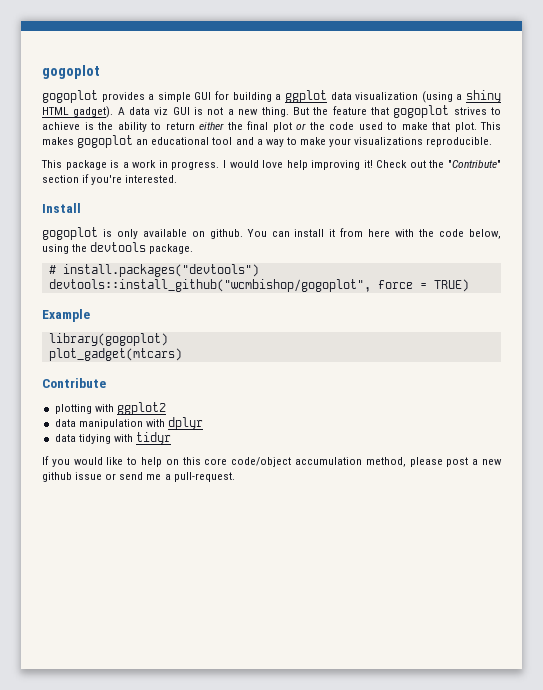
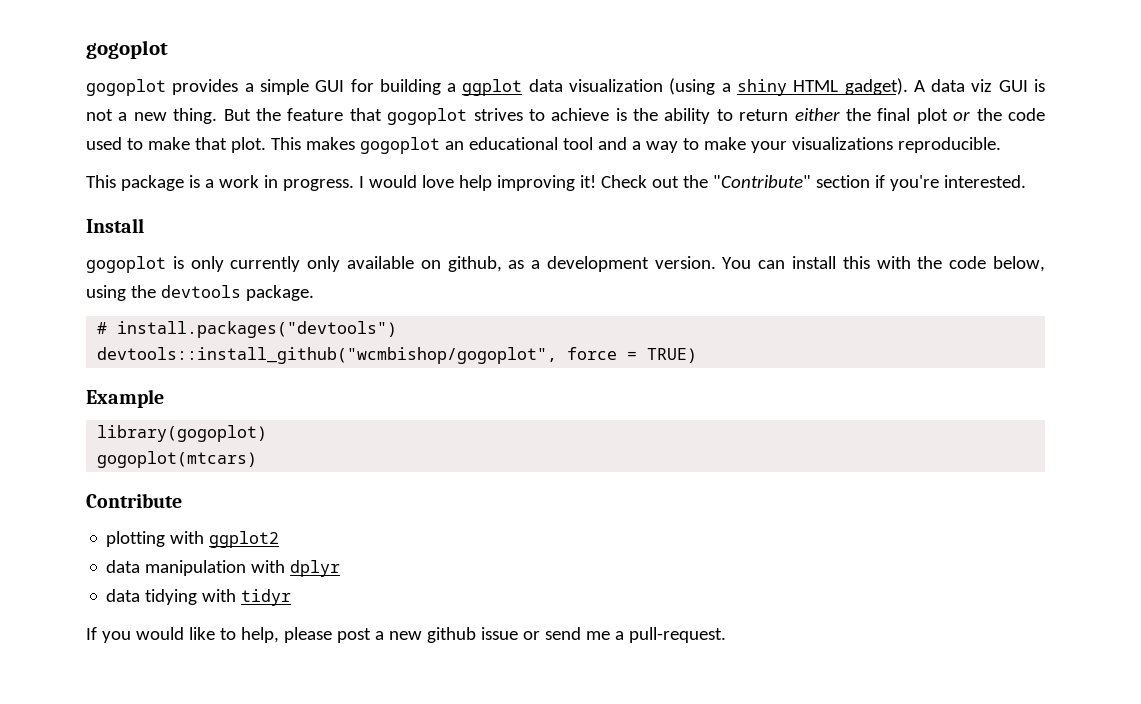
- gogoplot is only available on github. You can install it from here with the code below, using the devtools package.
+ gogoplot is only currently only available on github, as a development version. You can install this with the code below, using the devtools package.
- plot_gadget(mtcars)
+ gogoplot(mtcars)
- If you would like to help on this core code/object accumulation method, please post a new github issue or send me a pull-request.
+ If you would like to help, please post a new github issue or send me a pull-request.

